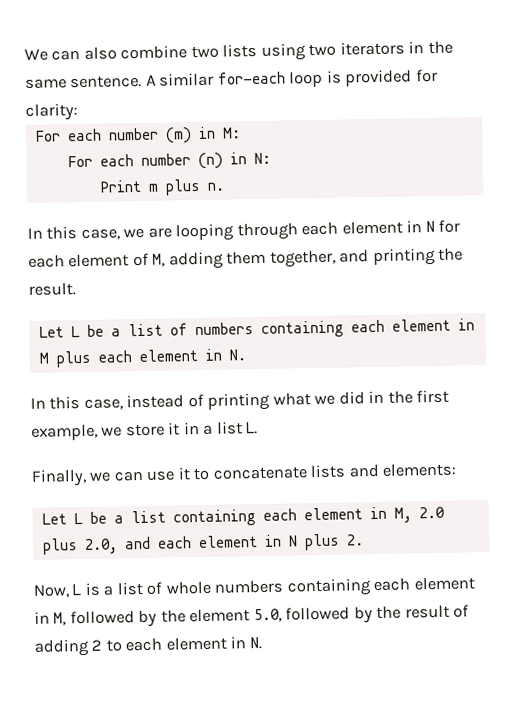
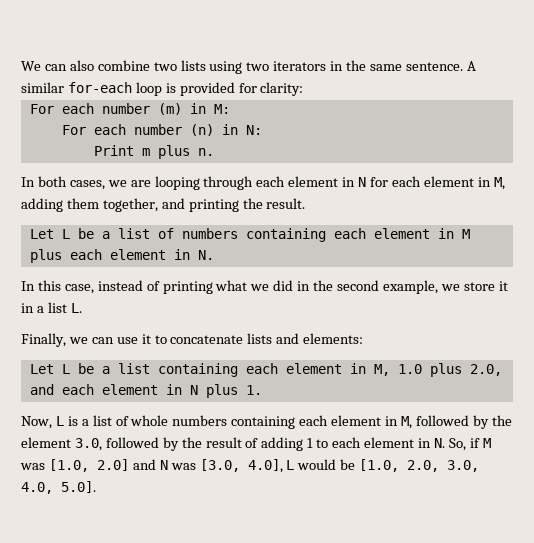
- In this case, we are looping through each element in N for each element of M, adding them together, and printing the result.
+ In both cases, we are looping through each element in N for each element in M, adding them together, and printing the result.
- In this case, instead of printing what we did in the first example, we store it in a list L.
+ In this case, instead of printing what we did in the second example, we store it in a list L.
- Let L be a list containing each element in M, 2.0 plus 2.0, and each element in N plus 2.
+ Let L be a list containing each element in M, 1.0 plus 2.0, and each element in N plus 1.
- Now, L is a list of whole numbers containing each element in M, followed by the element 5.0, followed by the result of adding 2 to each element in N.
+ Now, L is a list of whole numbers containing each element in M, followed by the element 3.0, followed by the result of adding 1 to each element in N. So, if M was [1.0, 2.0] and N was [3.0, 4.0], L would be [1.0, 2.0, 3.0, 4.0, 5.0].

